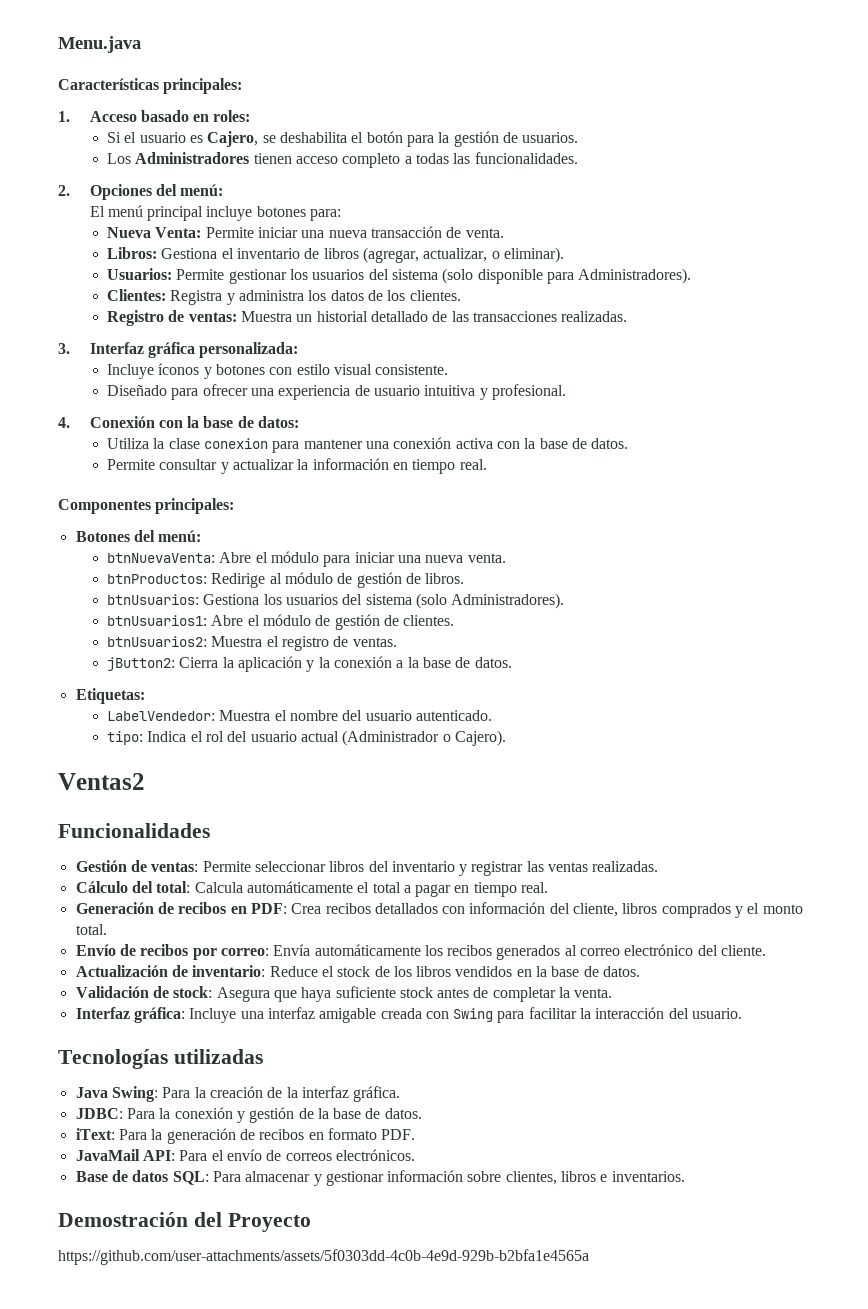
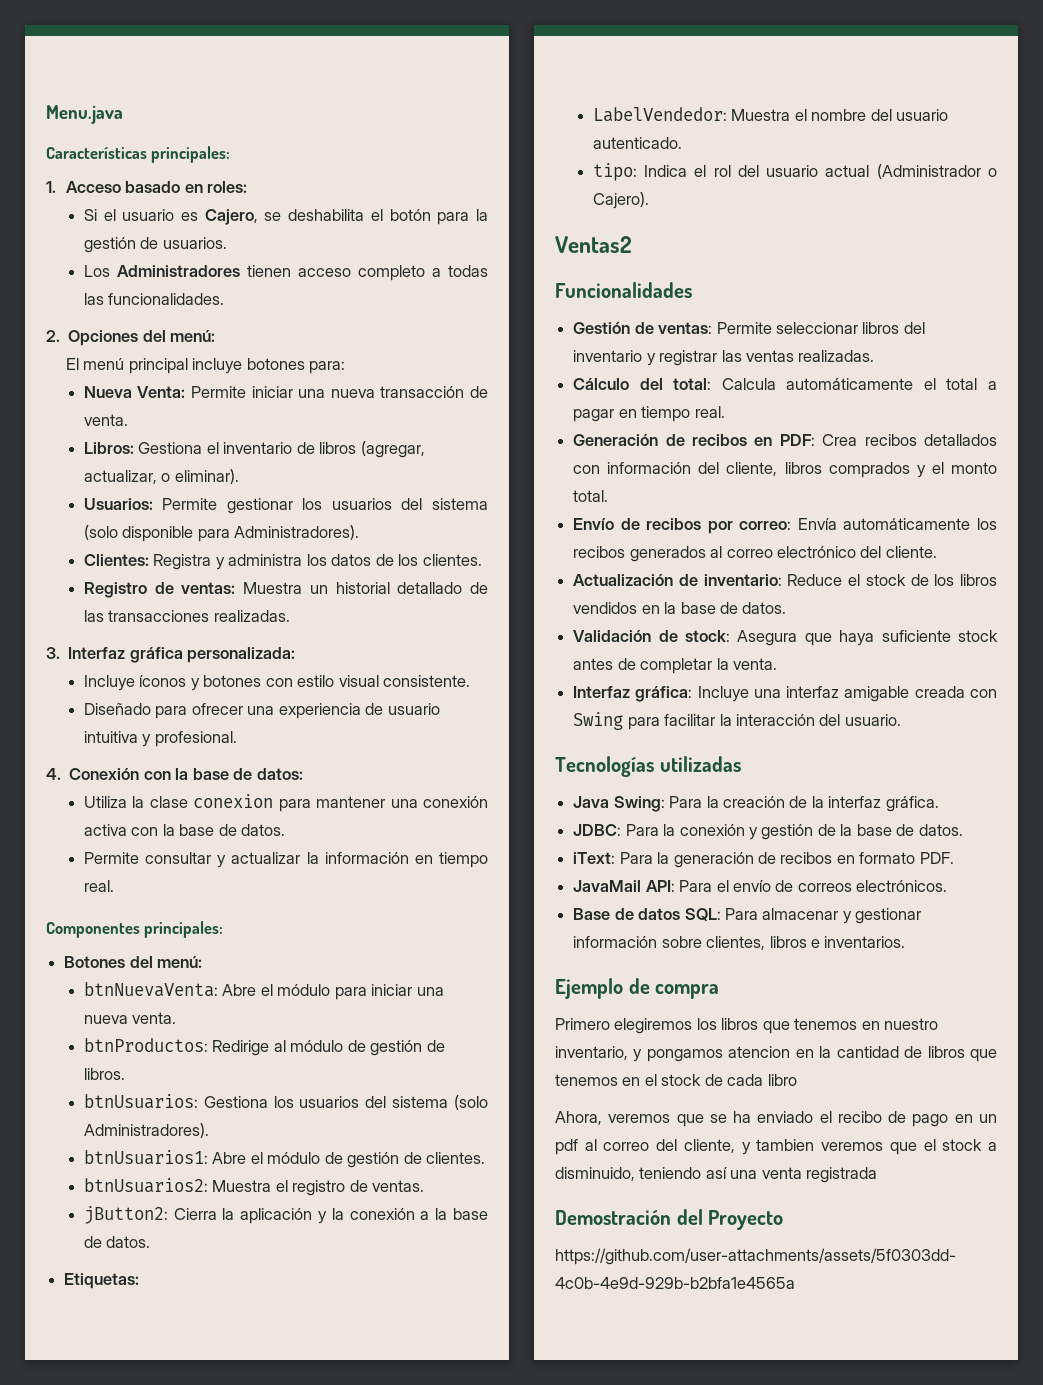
+ Ejemplo de compra
+ Primero elegiremos los libros que tenemos en nuestro inventario, y pongamos atencion en la cantidad de libros que tenemos en el stock de cada libro
+ Ahora, veremos que se ha enviado el recibo de pago en un pdf al correo del cliente, y tambien veremos que el stock a disminuido, teniendo así una venta registrada

